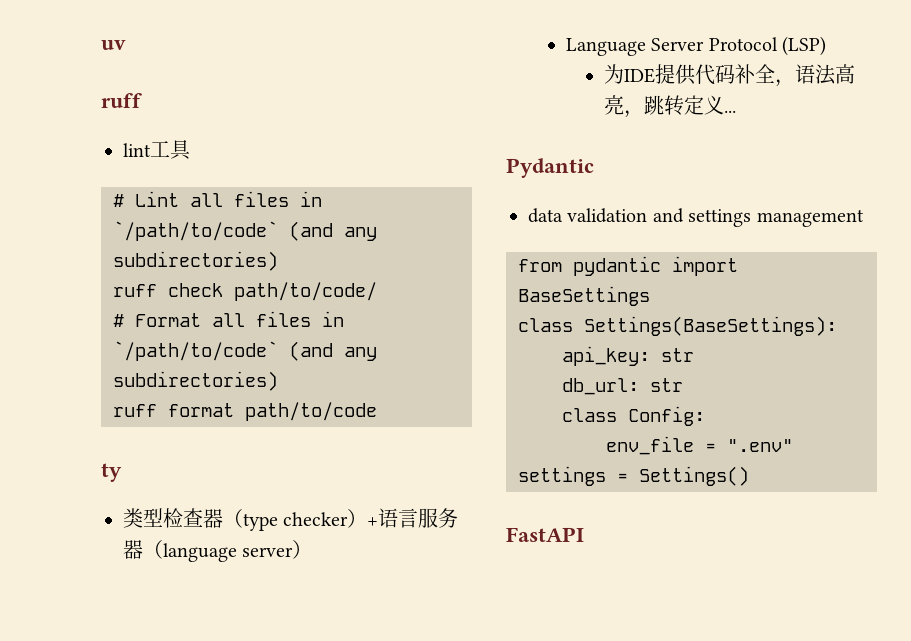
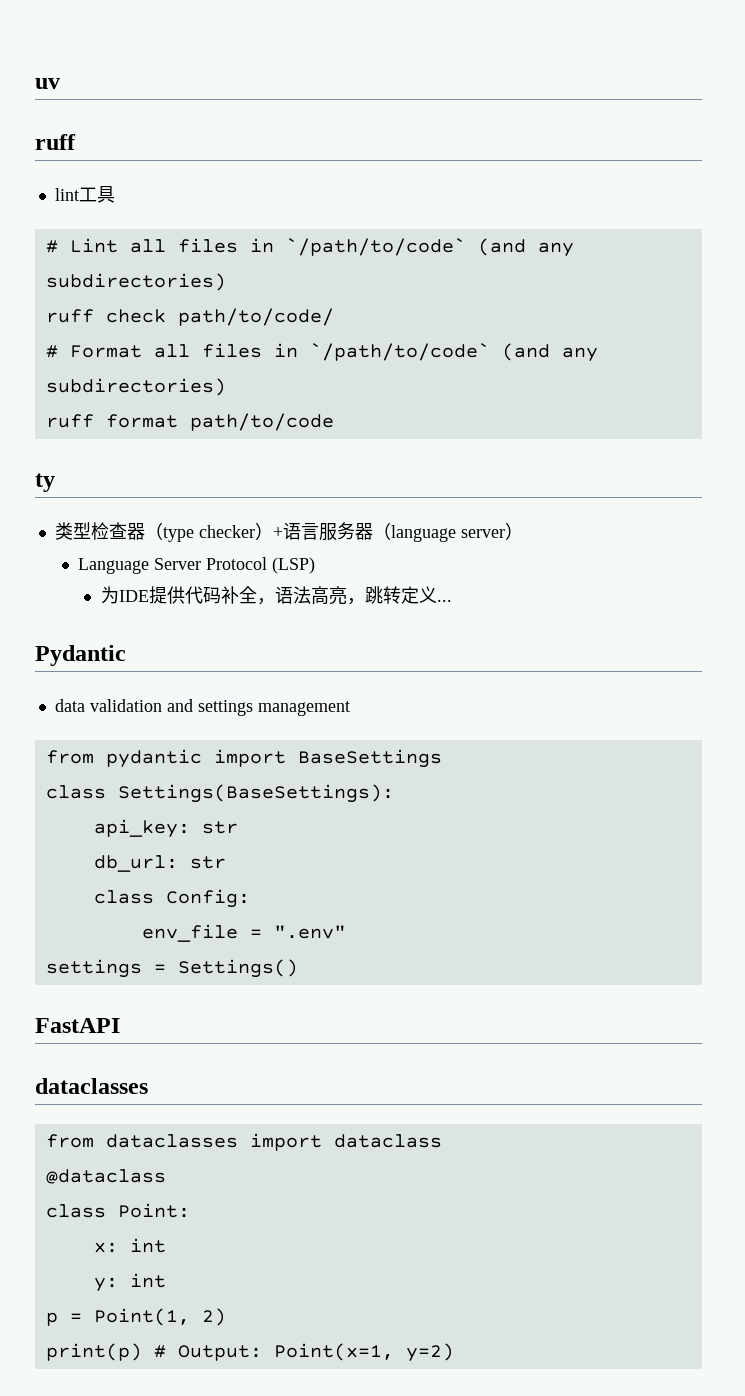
  FastAPI
+ dataclasses
+ from dataclasses import dataclass
+ @dataclass
+ class Point:
+ x: int
+ y: int
+ p = Point(1, 2)
+ print(p) # Output: Point(x=1, y=2)

